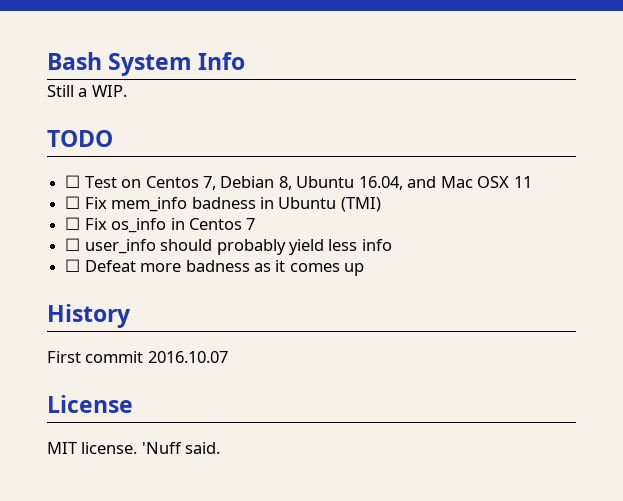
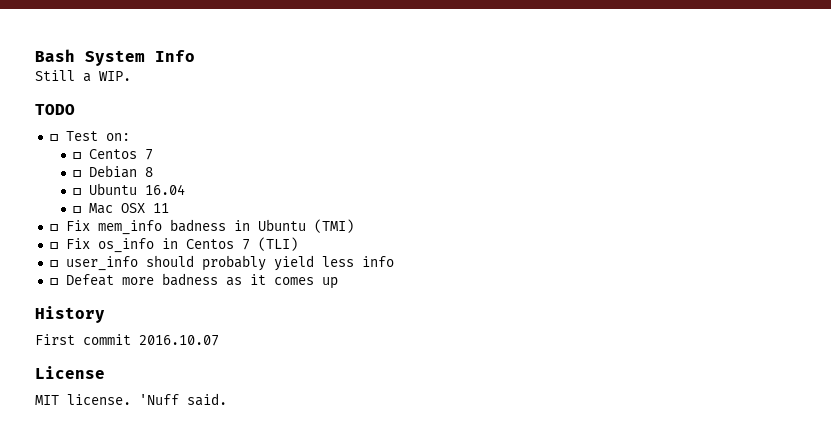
- ☐ Test on Centos 7, Debian 8, Ubuntu 16.04, and Mac OSX 11
+ ☐ Test on:
+ ☐ Centos 7
+ ☐ Debian 8
+ ☐ Ubuntu 16.04
+ ☐ Mac OSX 11
- ☐ Fix os_info in Centos 7
+ ☐ Fix os_info in Centos 7 (TLI)

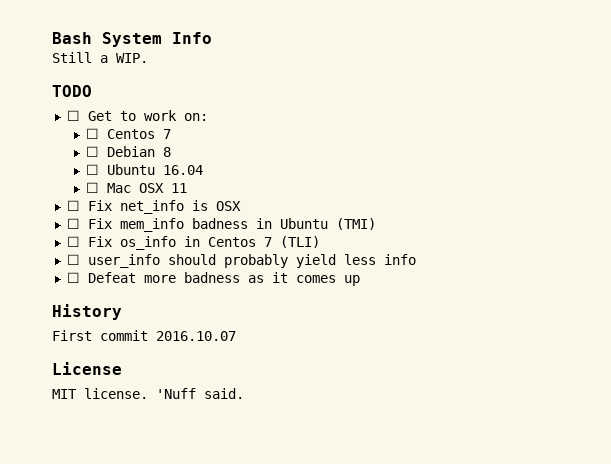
- ☐ Test on:
+ ☐ Get to work on:
+ ☐ Fix net_info is OSX

